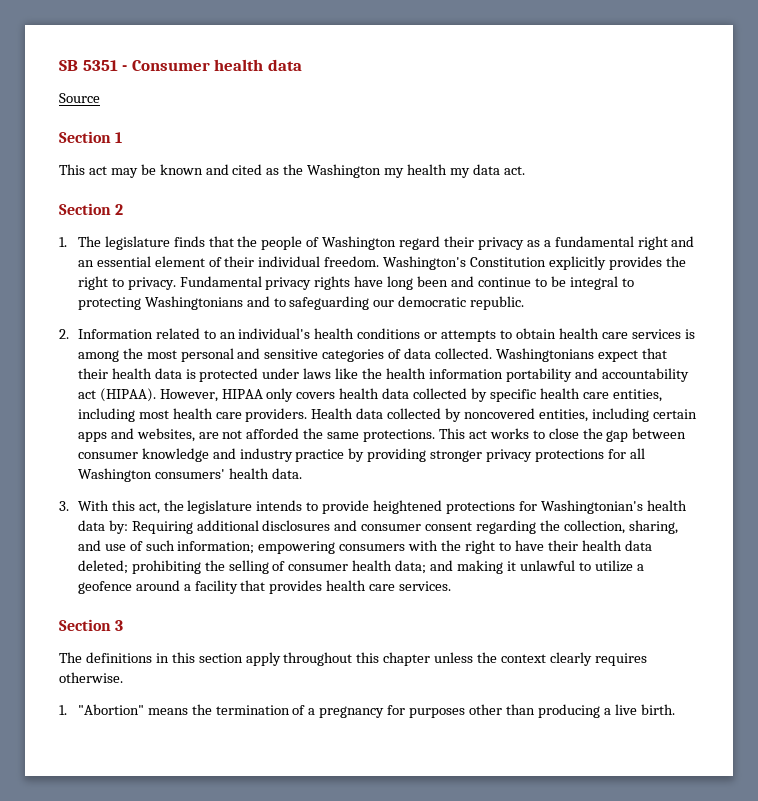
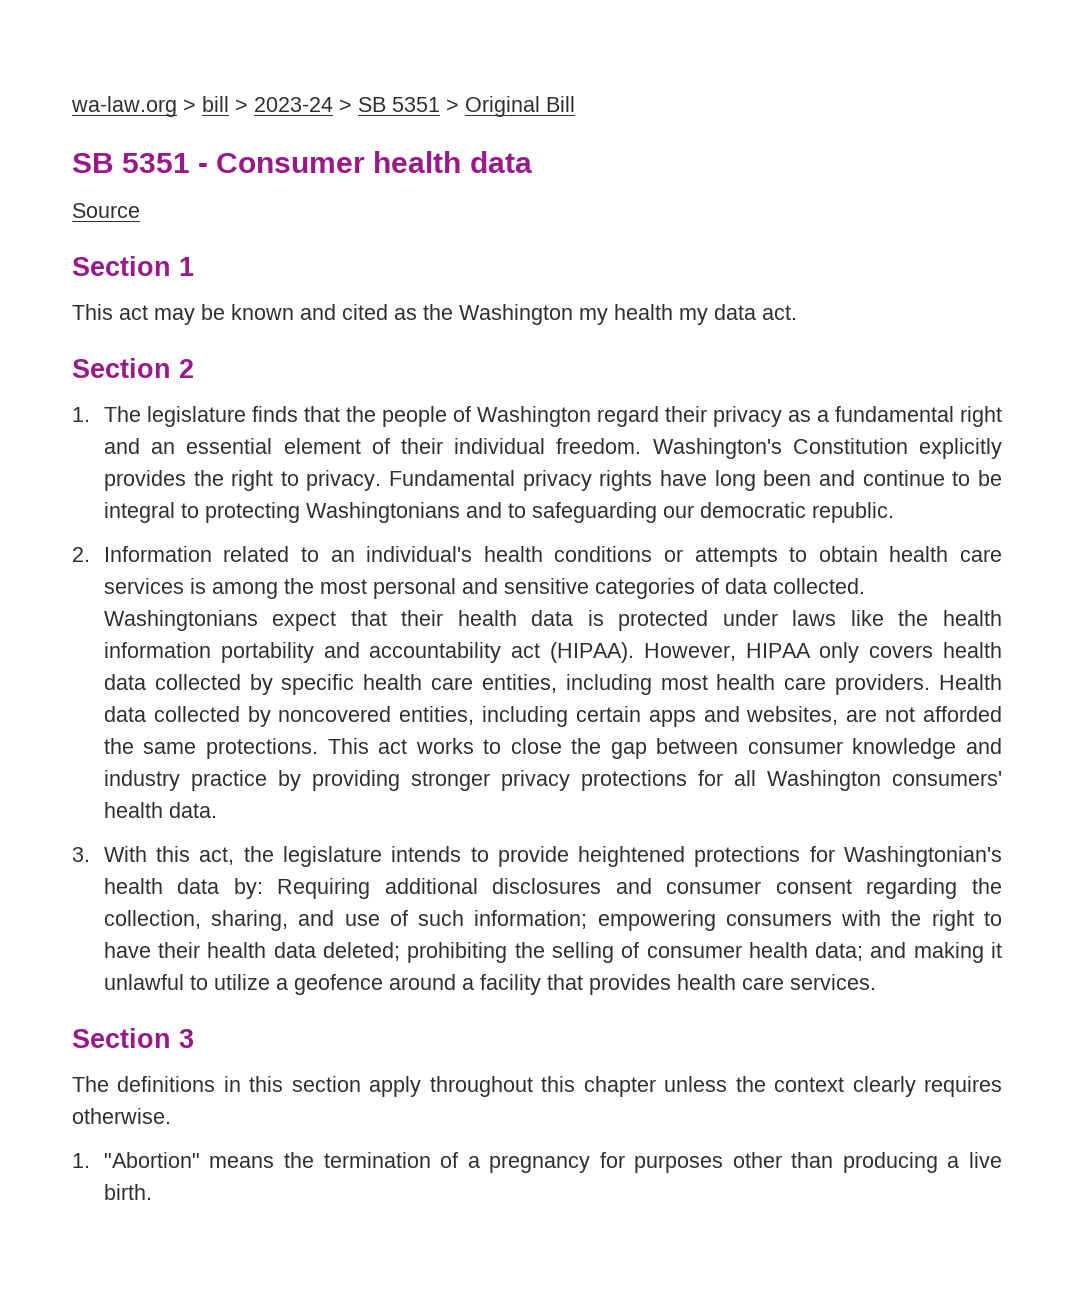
+ wa-law.org > bill > 2023-24 > SB 5351 > Original Bill

